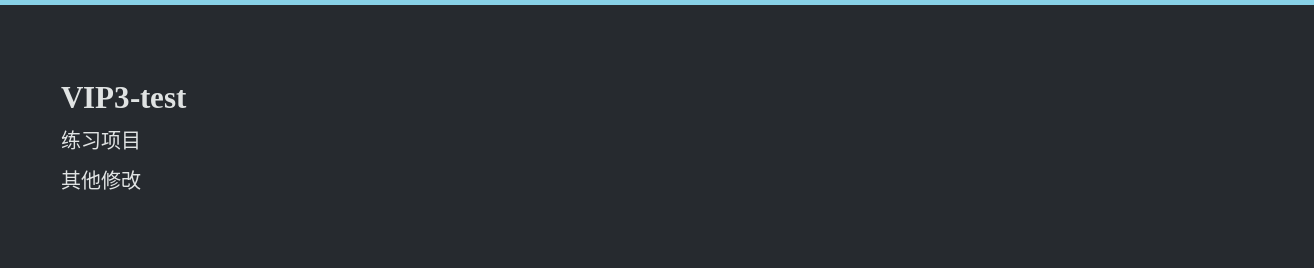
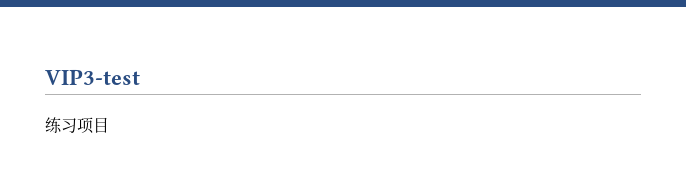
- 其他修改

